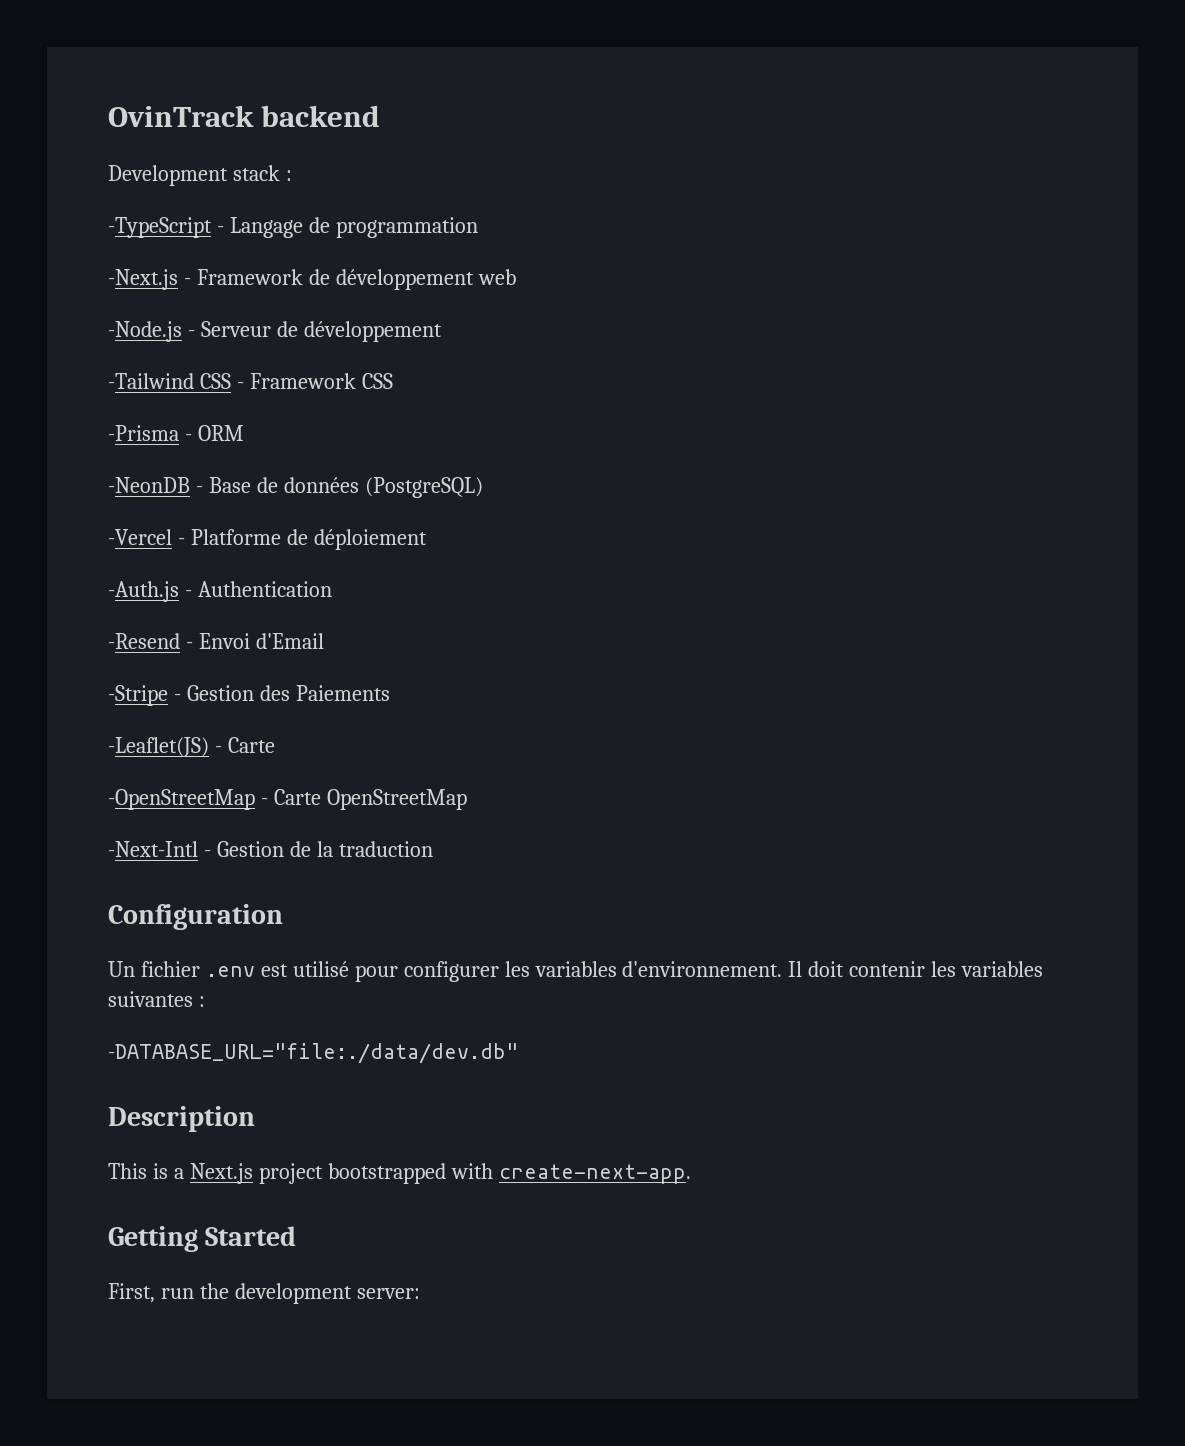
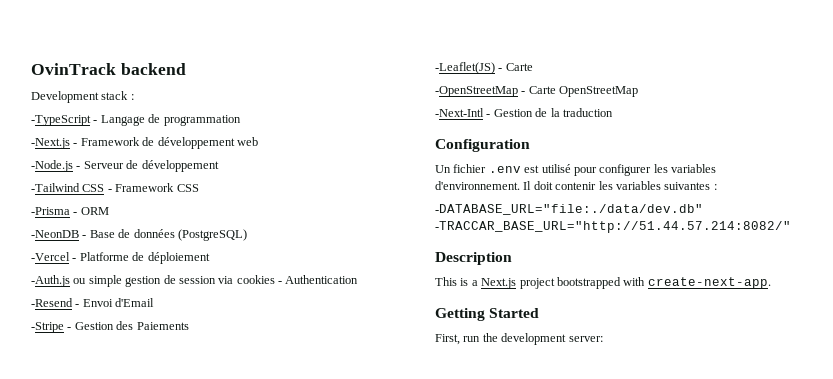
- -Auth.js - Authentication
+ -Auth.js ou simple gestion de session via cookies - Authentication
- -DATABASE_URL="file:./data/dev.db"
+ -DATABASE_URL="file:./data/dev.db" -TRACCAR_BASE_URL="http://51.44.57.214:8082/"

